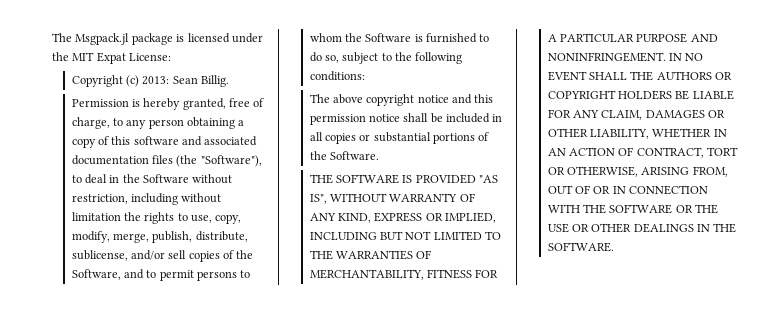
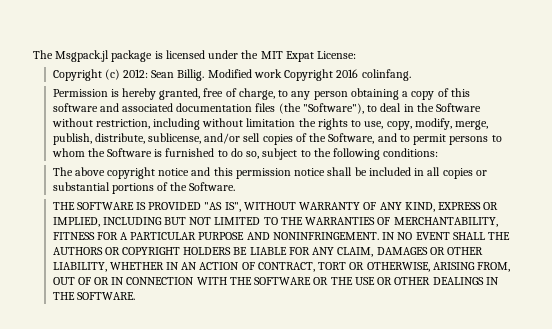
- Copyright (c) 2013: Sean Billig.
+ Copyright (c) 2012: Sean Billig. Modified work Copyright 2016 colinfang.

